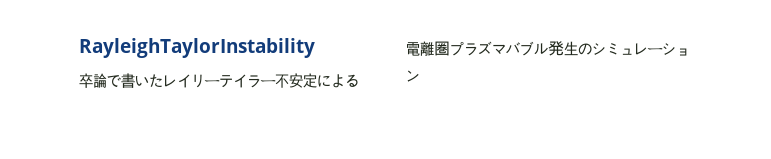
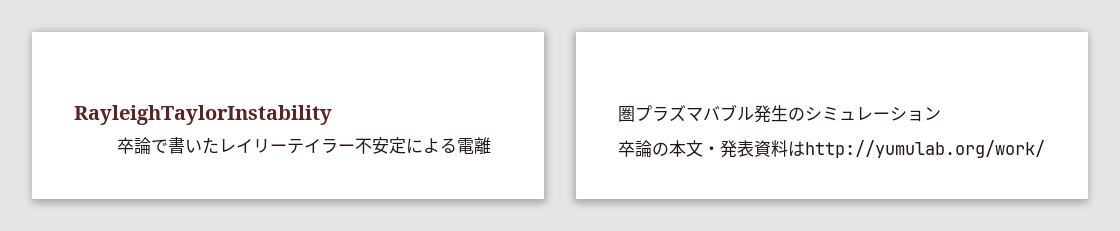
+ 卒論の本文・発表資料はhttp://yumulab.org/work/

